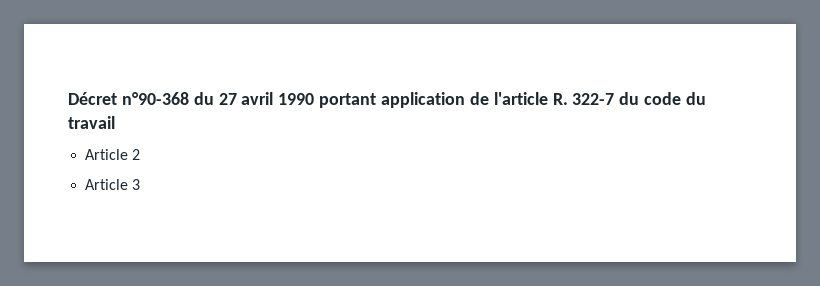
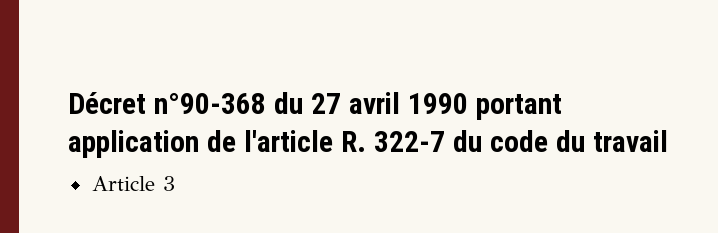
- Article 2

